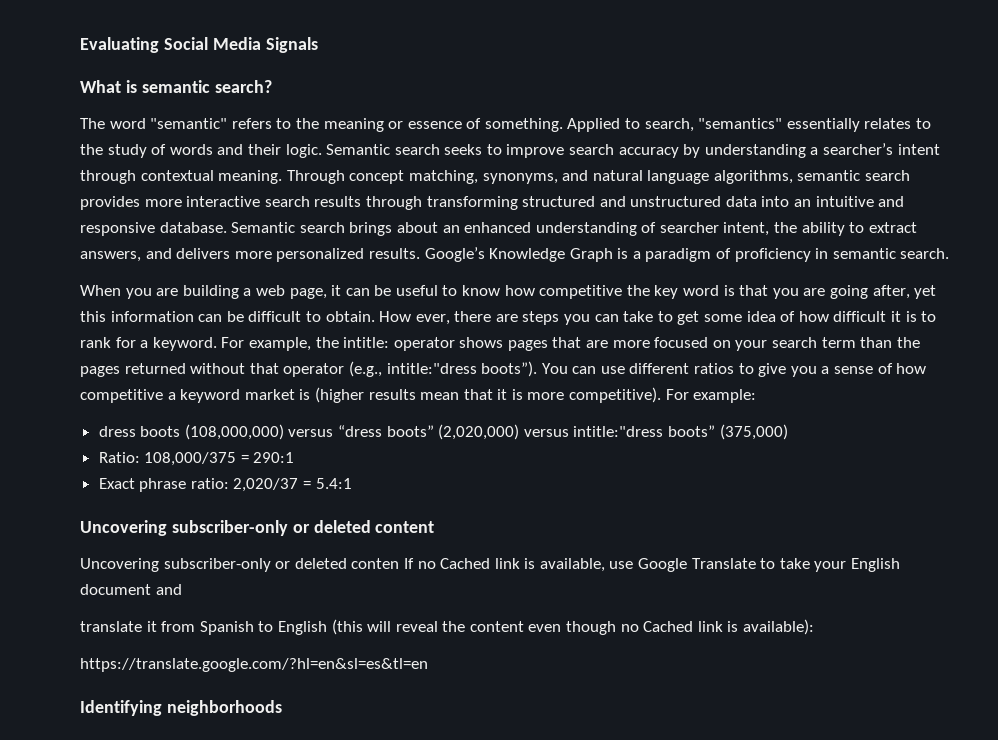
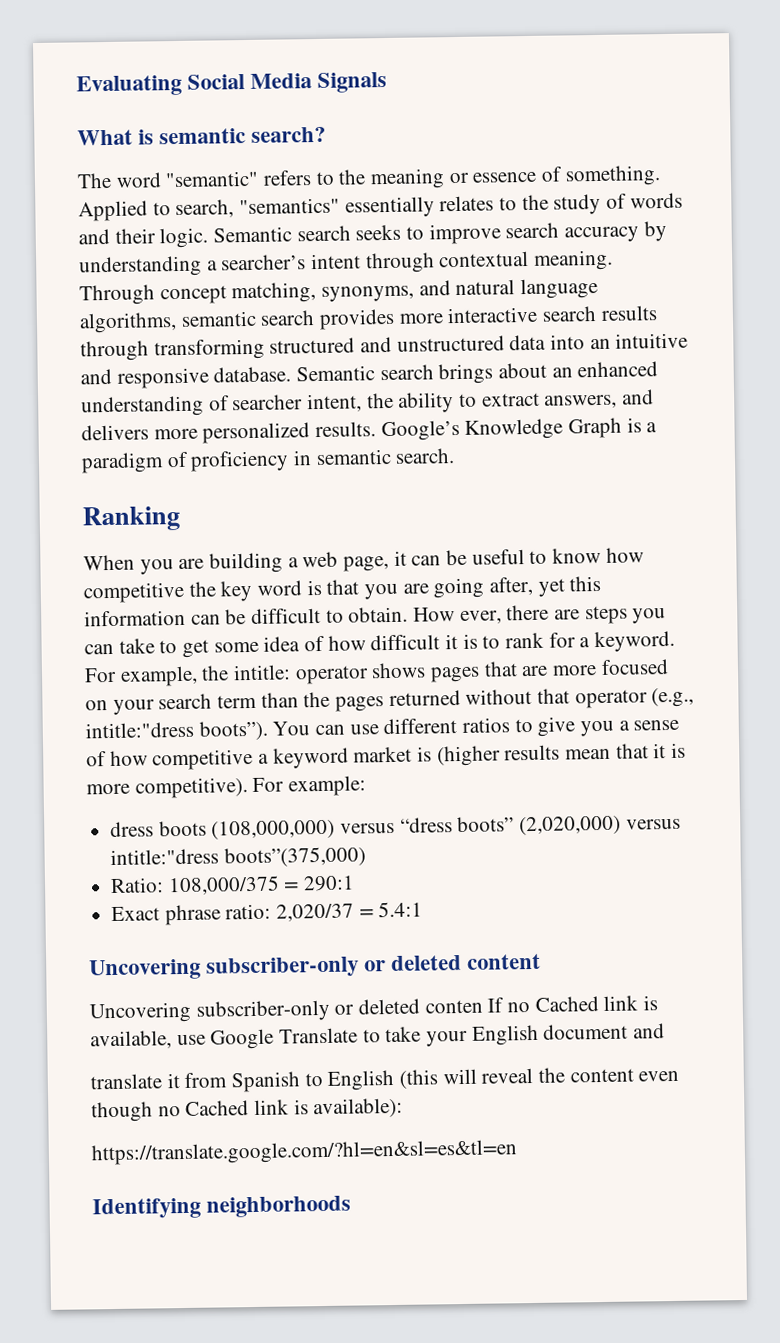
+ Ranking
- dress boots (108,000,000) versus “dress boots” (2,020,000) versus intitle:"dress boots” (375,000)
+ dress boots (108,000,000) versus “dress boots” (2,020,000) versus intitle:"dress boots”(375,000)

